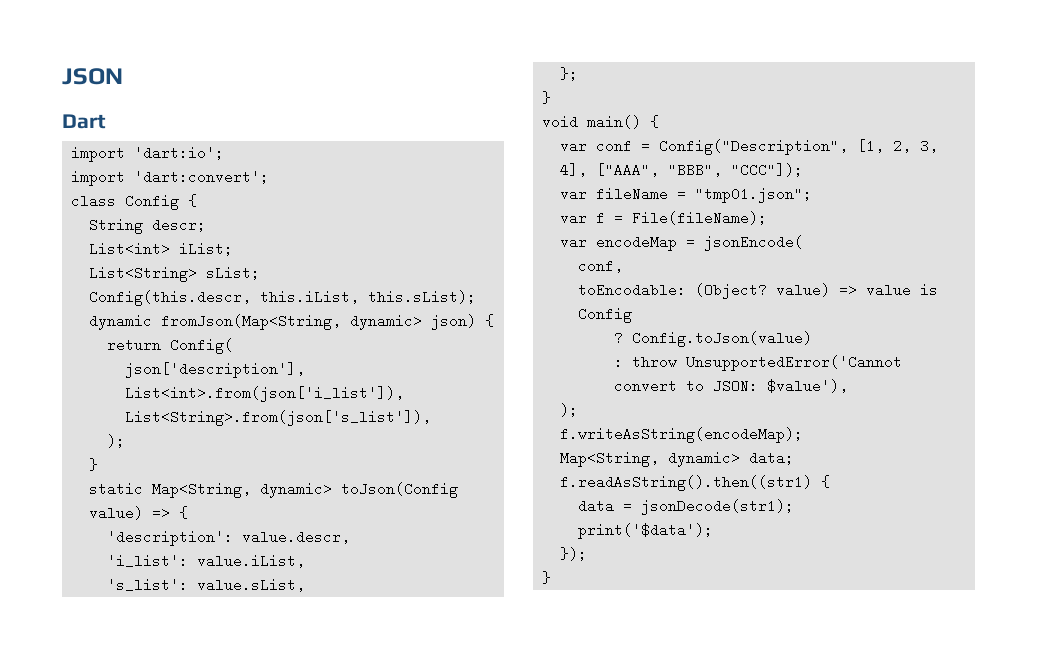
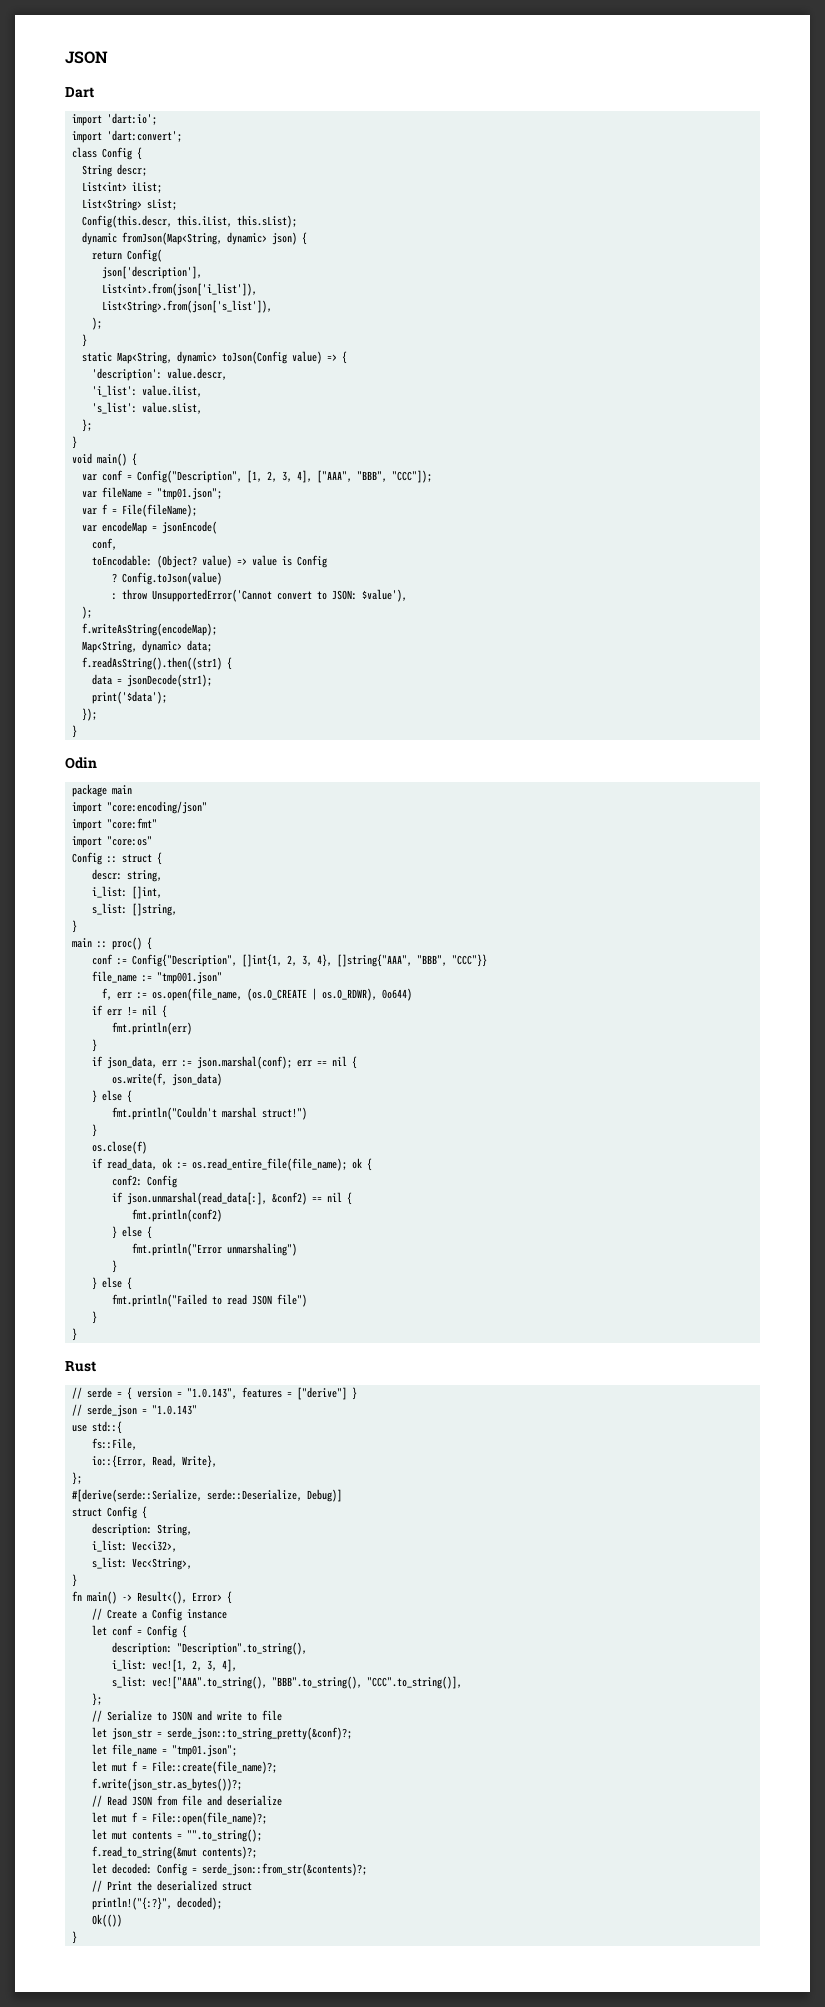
+ Odin
+ package main
+ import "core:encoding/json"
+ import "core:fmt"
+ import "core:os"
+ Config :: struct {
+ descr: string,
+ i_list: []int,
+ s_list: []string,
+ }
+ main :: proc() {
+ conf := Config{"Description", []int{1, 2, 3, 4}, []string{"AAA", "BBB", "CCC"}}
+ file_name := "tmp001.json"
+ f, err := os.open(file_name, (os.O_CREATE | os.O_RDWR), 0o644)
+ if err != nil {
+ fmt.println(err)
+ }
+ if json_data, err := json.marshal(conf); err == nil {
+ os.write(f, json_data)
+ } else {
+ fmt.println("Couldn't marshal struct!")
+ }
+ os.close(f)
+ if read_data, ok := os.read_entire_file(file_name); ok {
+ conf2: Config
+ if json.unmarshal(read_data[:], &conf2) == nil {
+ fmt.println(conf2)
+ } else {
+ fmt.println("Error unmarshaling")
+ }
+ } else {
+ fmt.println("Failed to read JSON file")
+ }
+ }
+ Rust
+ // serde = { version = "1.0.143", features = ["derive"] }
+ // serde_json = "1.0.143"
+ use std::{
+ fs::File,
+ io::{Error, Read, Write},
+ };
+ #[derive(serde::Serialize, serde::Deserialize, Debug)]
+ struct Config {
+ description: String,
+ i_list: Vec<i32>,
+ s_list: Vec<String>,
+ }
+ fn main() -> Result<(), Error> {
+ // Create a Config instance
+ let conf = Config {
+ description: "Description".to_string(),
+ i_list: vec![1, 2, 3, 4],
+ s_list: vec!["AAA".to_string(), "BBB".to_string(), "CCC".to_string()],
+ };
+ // Serialize to JSON and write to file
+ let json_str = serde_json::to_string_pretty(&conf)?;
+ let file_name = "tmp01.json";
+ let mut f = File::create(file_name)?;
+ f.write(json_str.as_bytes())?;
+ // Read JSON from file and deserialize
+ let mut f = File::open(file_name)?;
+ let mut contents = "".to_string();
+ f.read_to_string(&mut contents)?;
+ let decoded: Config = serde_json::from_str(&contents)?;
+ // Print the deserialized struct
+ println!("{:?}", decoded);
+ Ok(())
+ }

